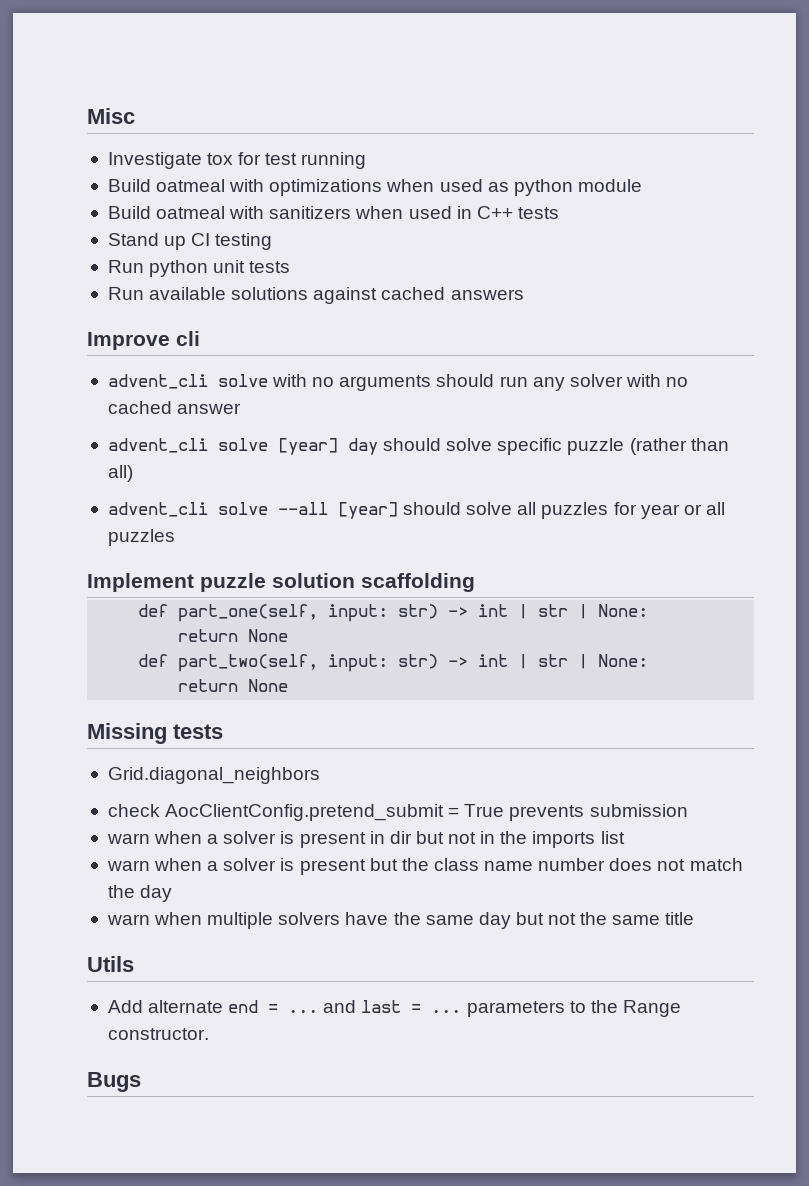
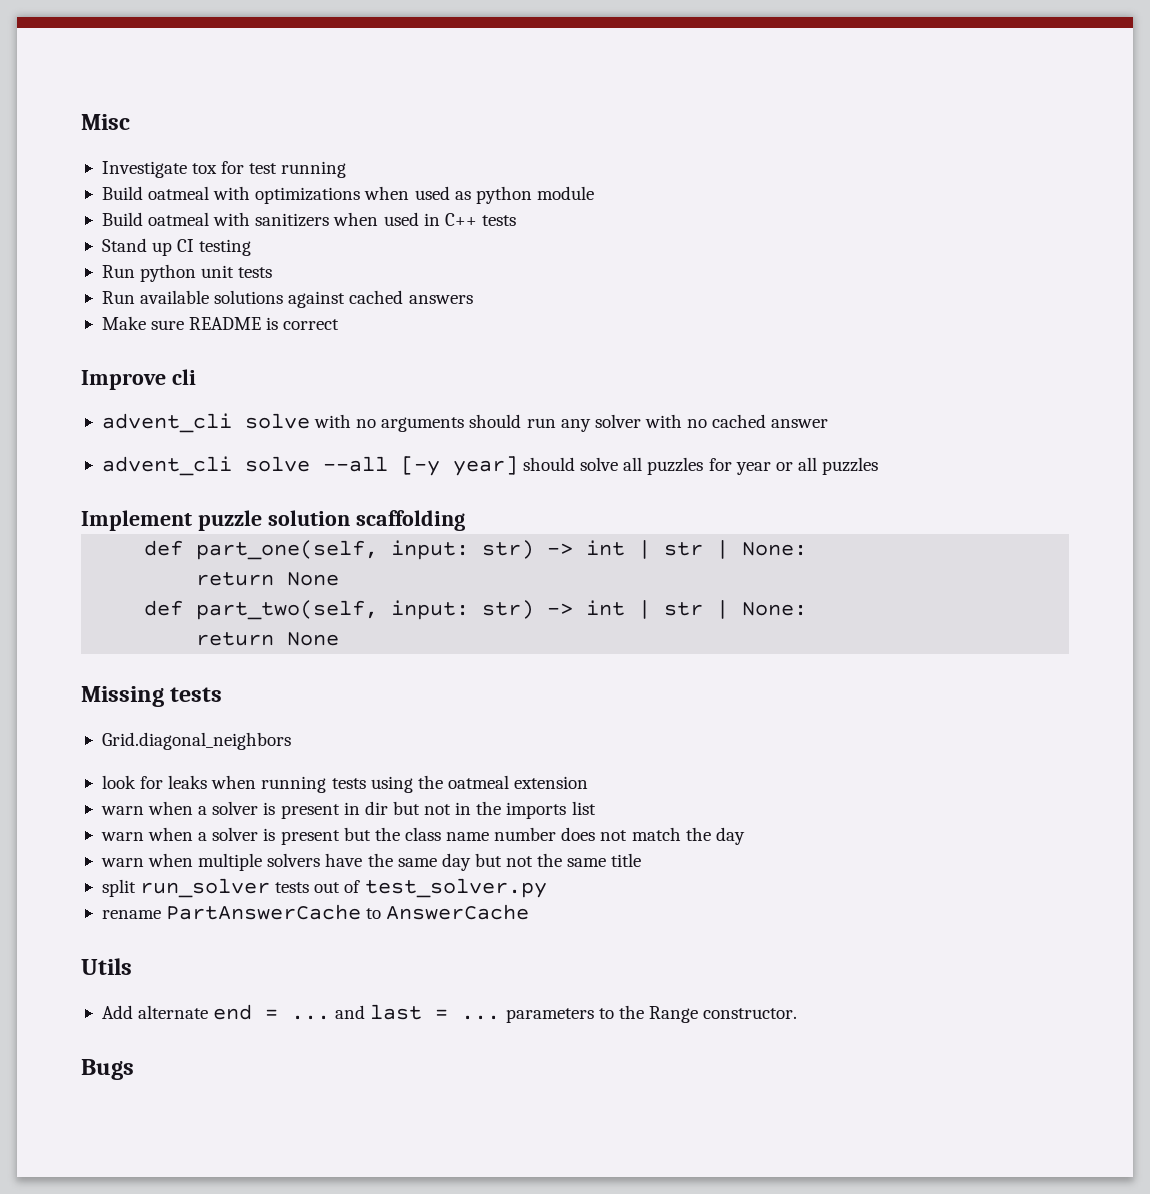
+ Make sure README is correct
- advent_cli solve [year] day should solve specific puzzle (rather than all)
- advent_cli solve --all [year] should solve all puzzles for year or all puzzles
+ advent_cli solve --all [-y year] should solve all puzzles for year or all puzzles
- check AocClientConfig.pretend_submit = True prevents submission
+ look for leaks when running tests using the oatmeal extension
+ split run_solver tests out of test_solver.py
+ rename PartAnswerCache to AnswerCache

